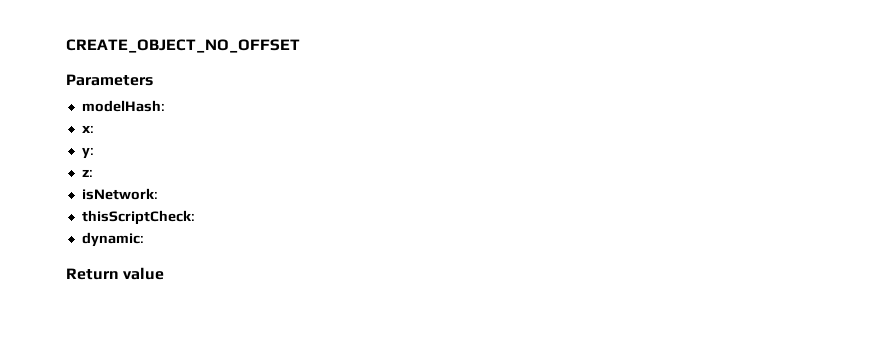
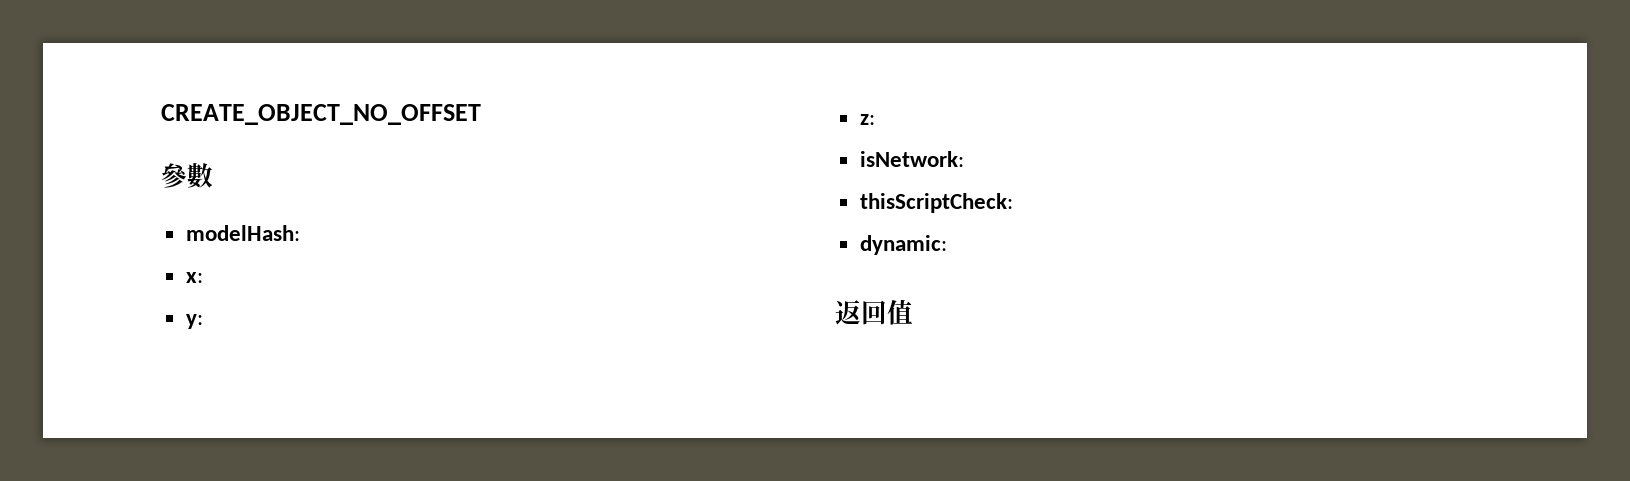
- Parameters
+ 參數
- Return value
+ 返回值

